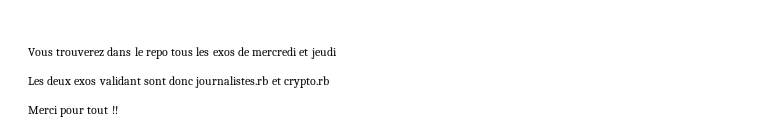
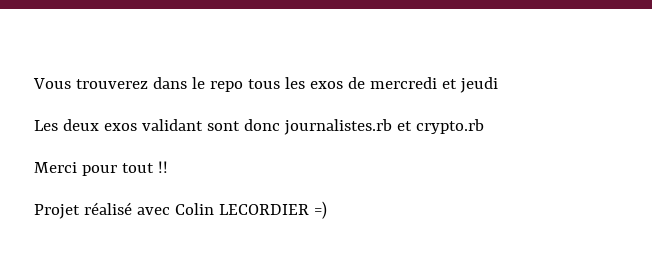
+ Projet réalisé avec Colin LECORDIER =)

